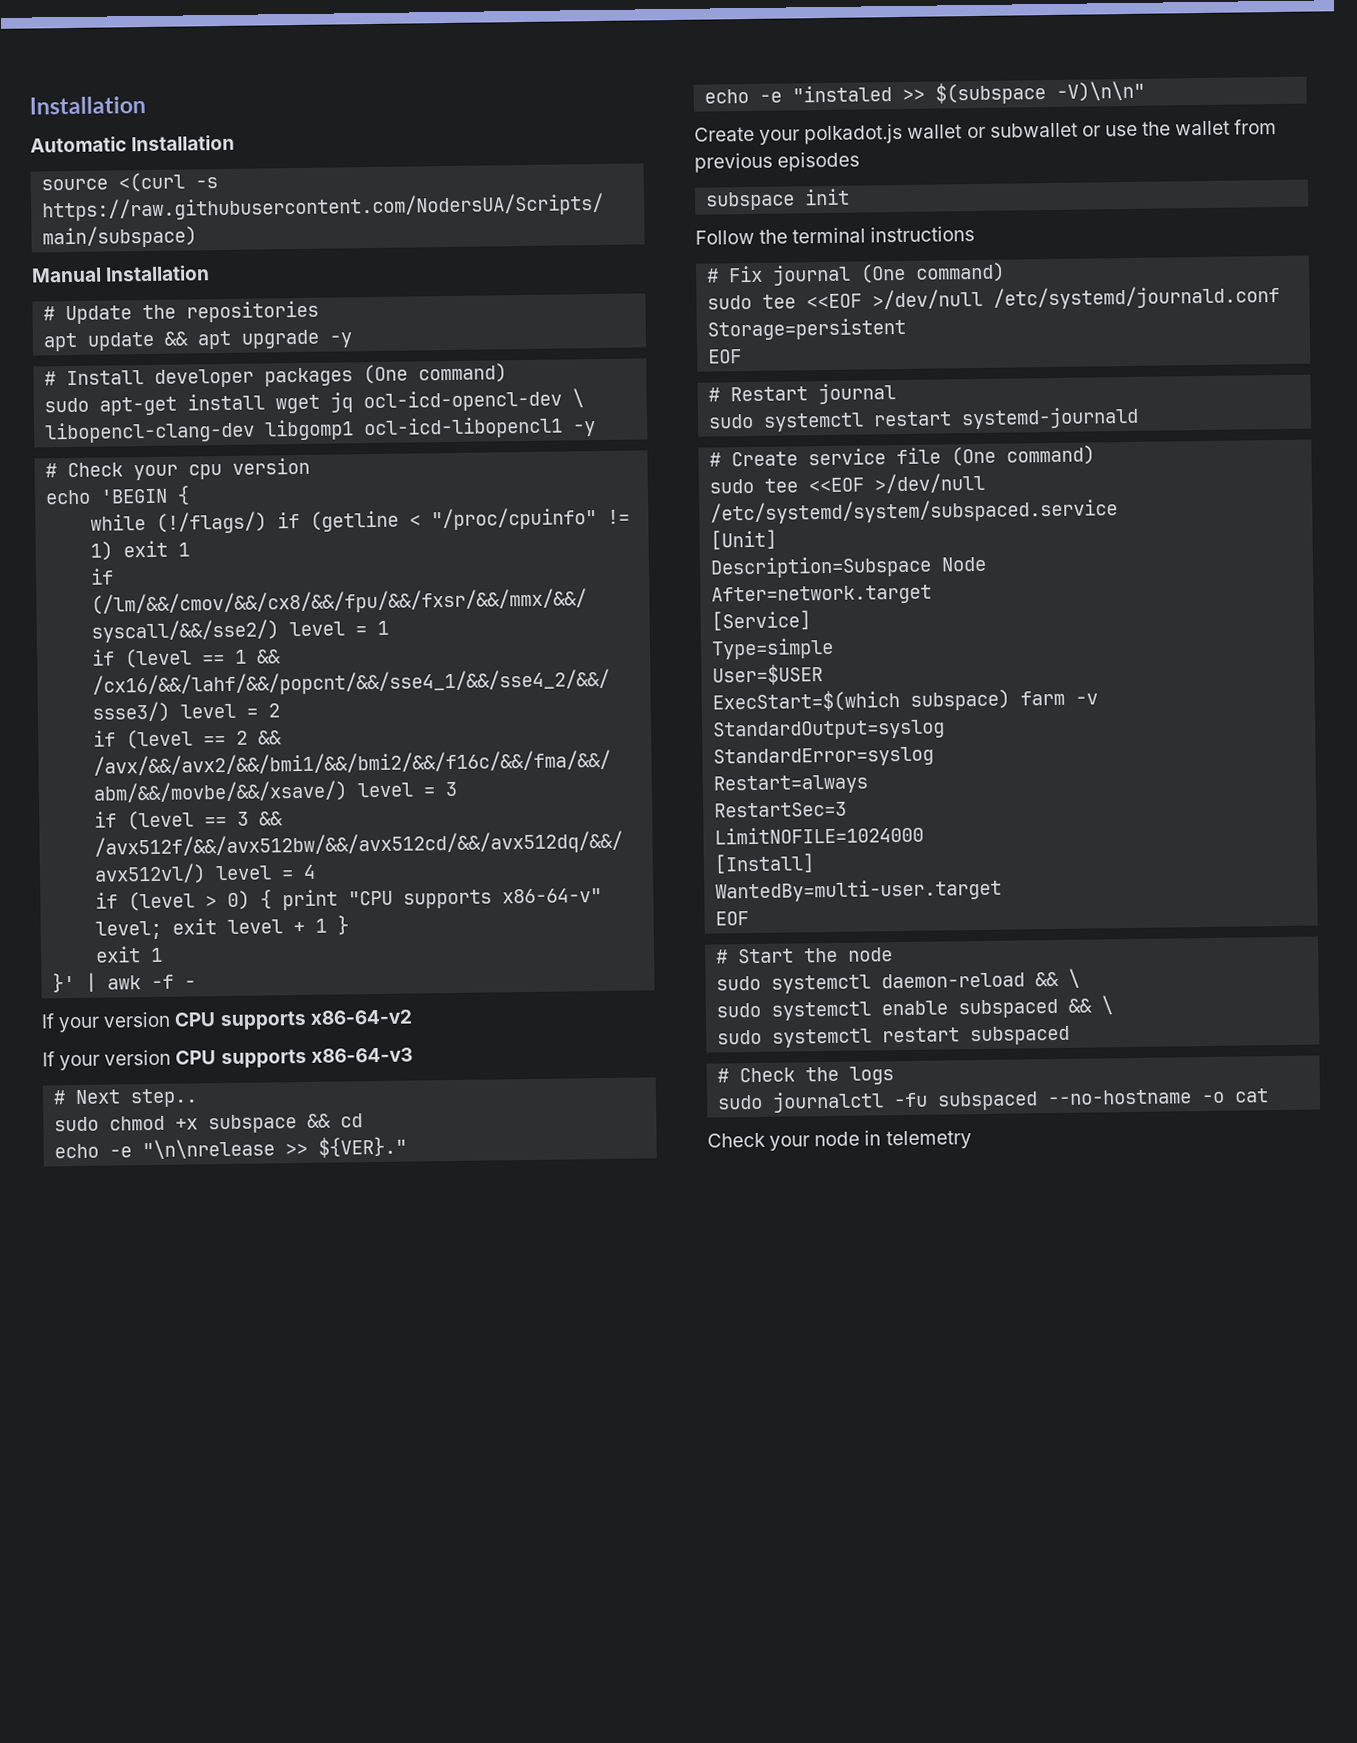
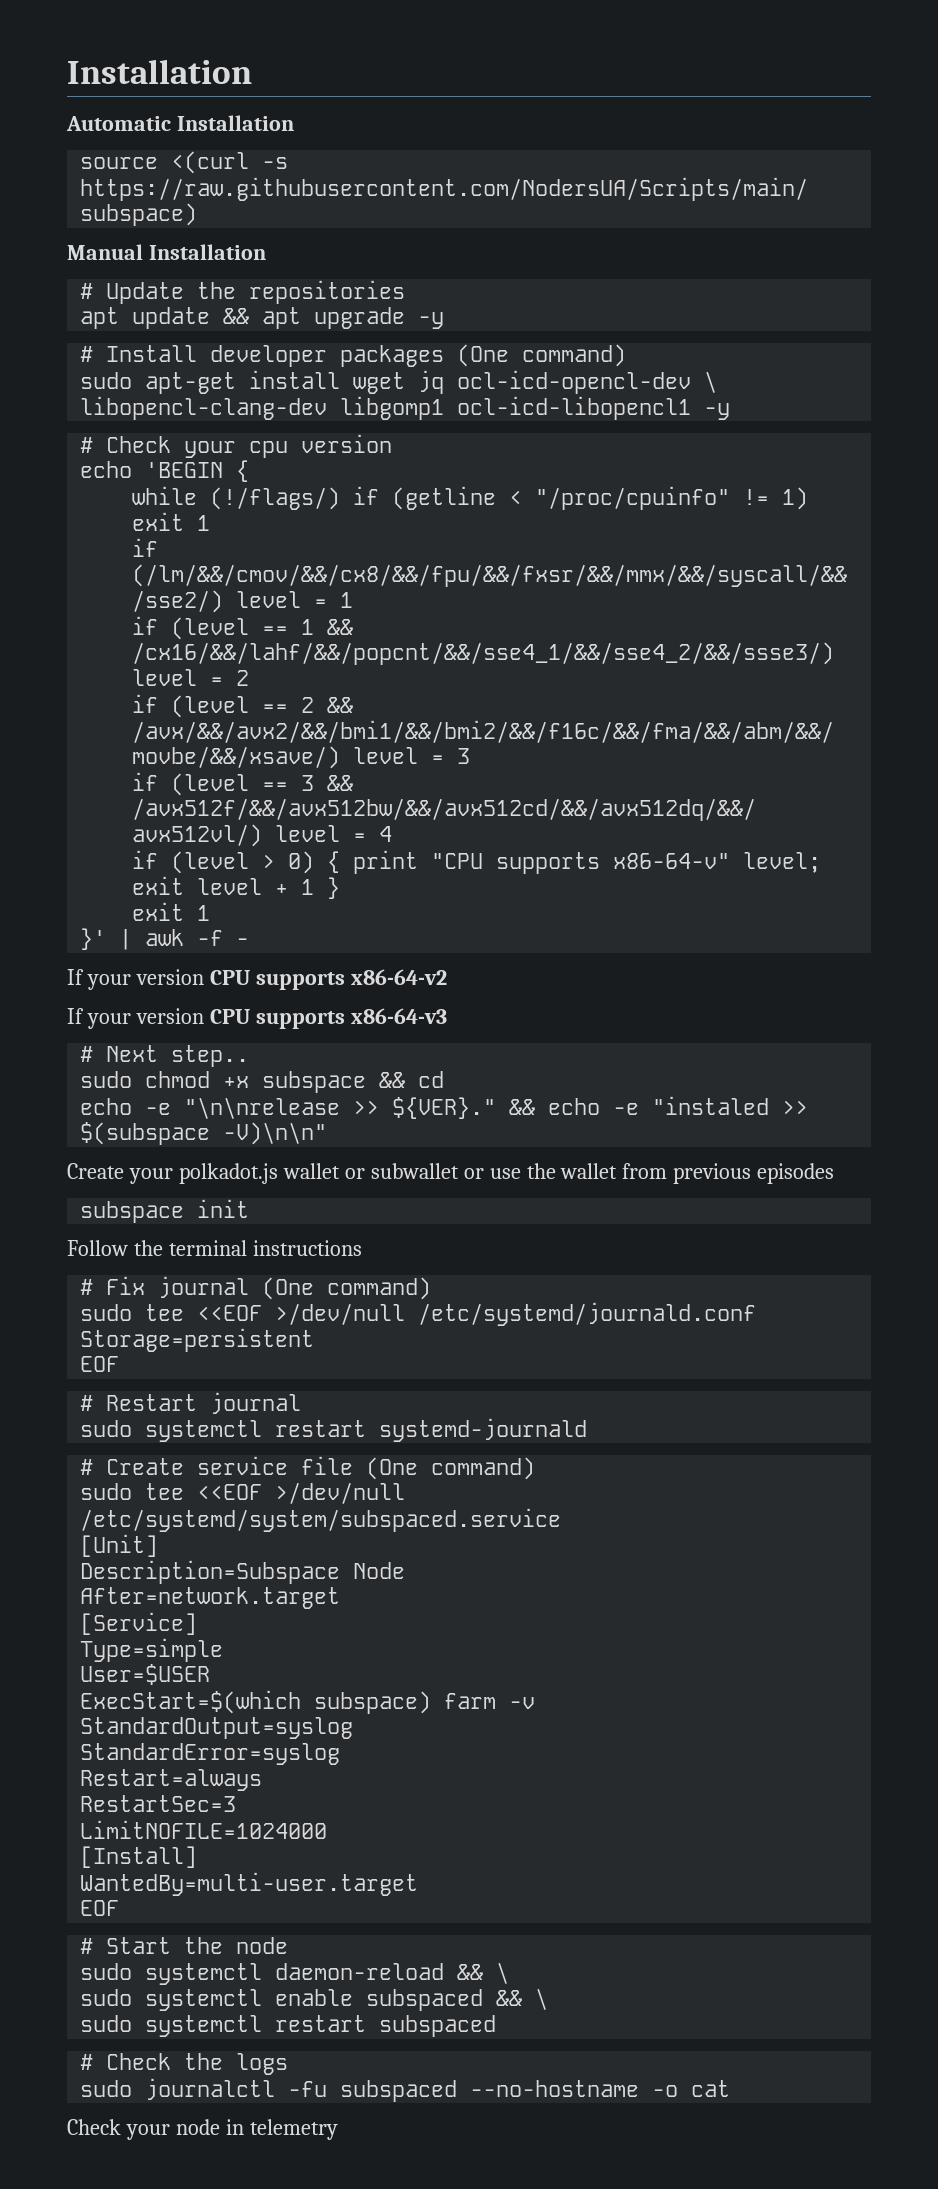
- echo -e "\n\nrelease >> ${VER}."
- echo -e "instaled >> $(subspace -V)\n\n"
+ echo -e "\n\nrelease >> ${VER}." && echo -e "instaled >> $(subspace -V)\n\n"

